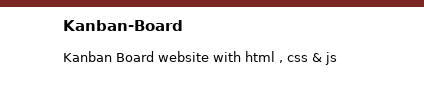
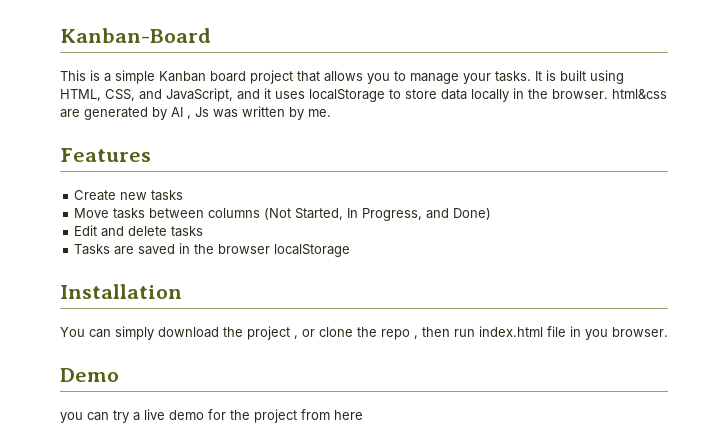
- Kanban Board website with html , css & js
+ This is a simple Kanban board project that allows you to manage your tasks. It is built using HTML, CSS, and JavaScript, and it uses localStorage to store data locally in the browser. html&css are generated by AI , Js was written by me.
+ Features
+ Create new tasks
+ Move tasks between columns (Not Started, In Progress, and Done)
+ Edit and delete tasks
+ Tasks are saved in the browser localStorage
+ Installation
+ You can simply download the project , or clone the repo , then run index.html file in you browser.
+ Demo
+ you can try a live demo for the project from here

